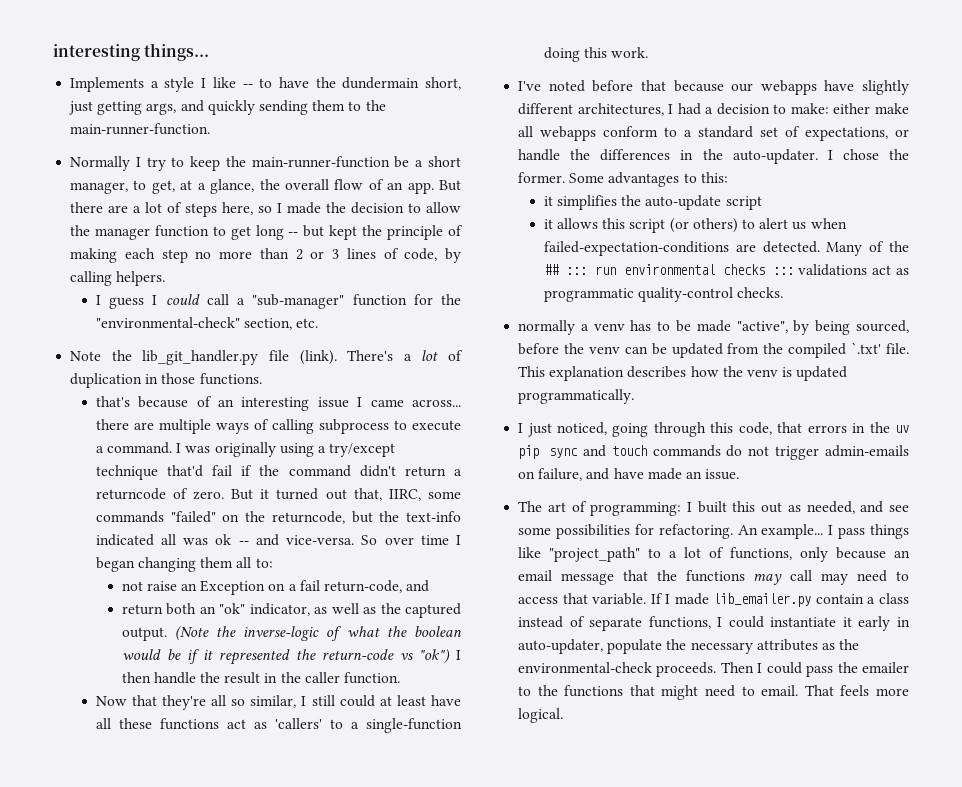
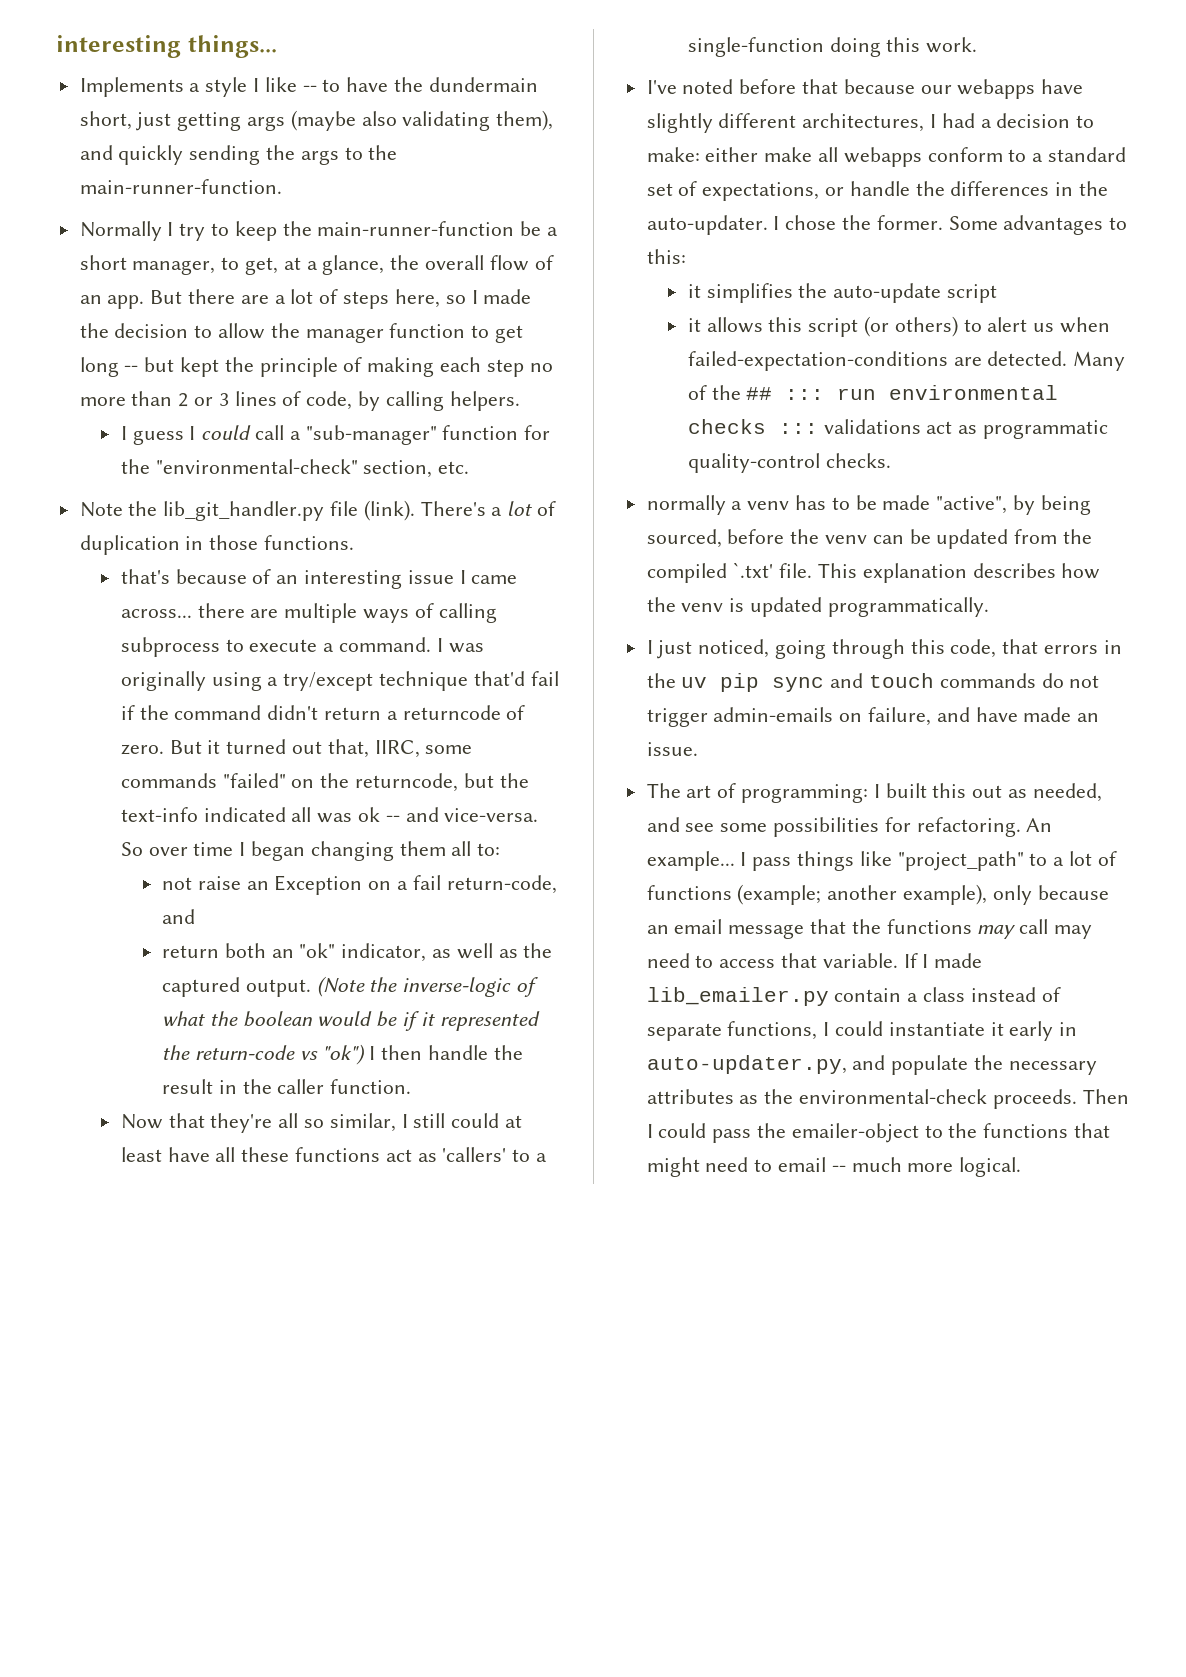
- Implements a style I like -- to have the dundermain short, just getting args, and quickly sending them to the main-runner-function.
+ Implements a style I like -- to have the dundermain short, just getting args (maybe also validating them), and quickly sending the args to the main-runner-function.
- I pass things like "project_path" to a lot of functions, only because an email message that the functions may call may need to access that variable.
+ I pass things like "project_path" to a lot of functions (example; another example), only because an email message that the functions may call may need to access that variable.
- If I made lib_emailer.py contain a class instead of separate functions, I could instantiate it early in auto-updater, populate the necessary attributes as the environmental-check proceeds.
+ If I made lib_emailer.py contain a class instead of separate functions, I could instantiate it early in auto-updater.py, and populate the necessary attributes as the environmental-check proceeds.
- Then I could pass the emailer to the functions that might need to email. That feels more logical.
+ Then I could pass the emailer-object to the functions that might need to email -- much more logical.

